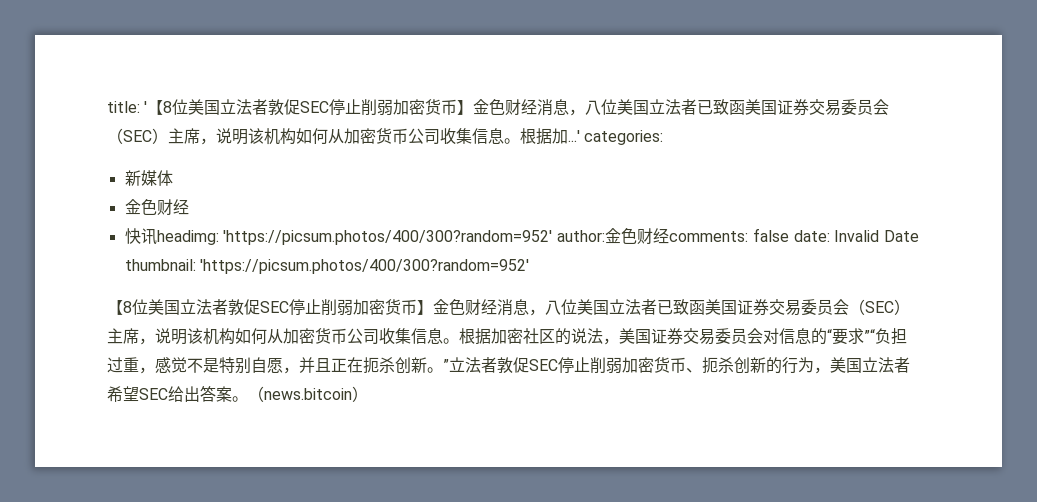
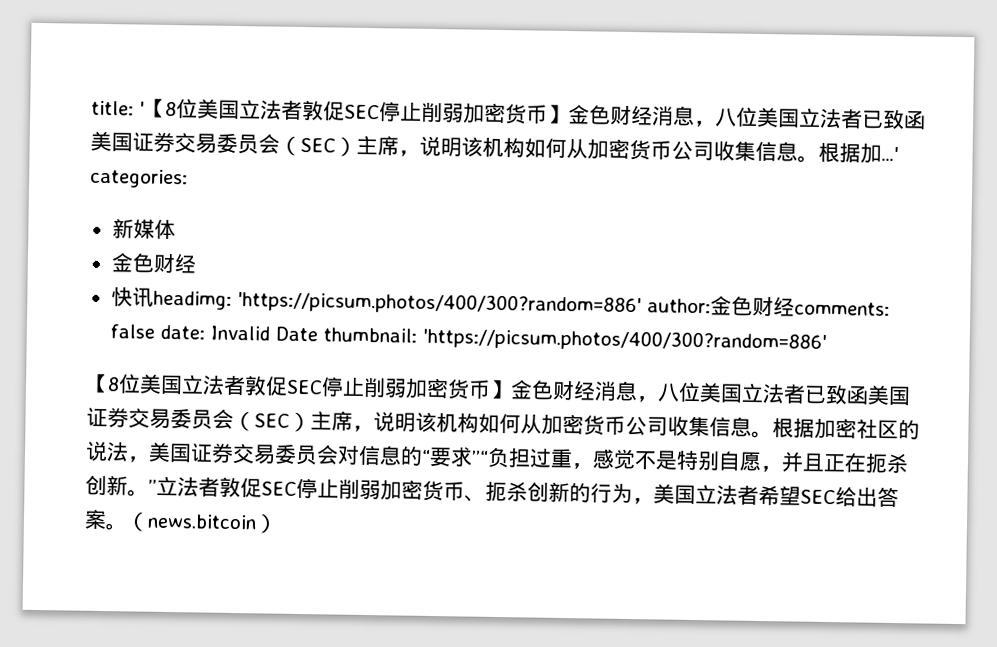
- 快讯headimg: 'https://picsum.photos/400/300?random=952' author:金色财经comments: false date: Invalid Date thumbnail: 'https://picsum.photos/400/300?random=952'
+ 快讯headimg: 'https://picsum.photos/400/300?random=886' author:金色财经comments: false date: Invalid Date thumbnail: 'https://picsum.photos/400/300?random=886'

